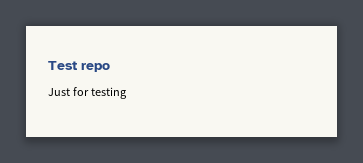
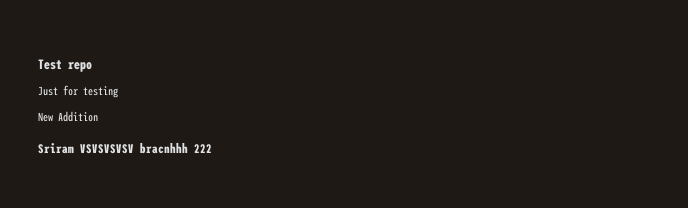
+ New Addition
+ Sriram VSVSVSVSV bracnhhh 222

